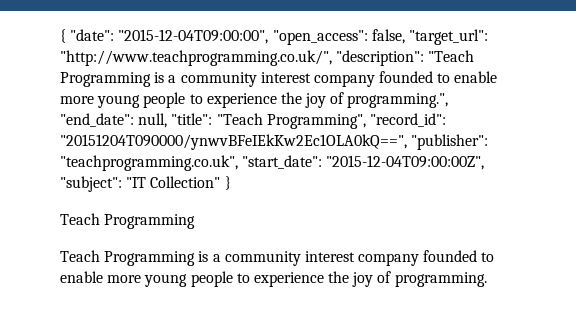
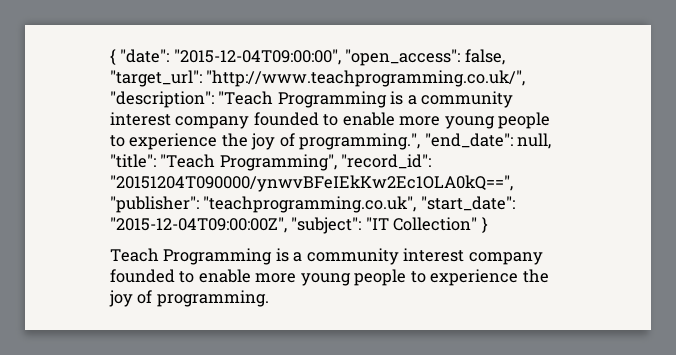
  "IT Collection" }
- Teach Programming

